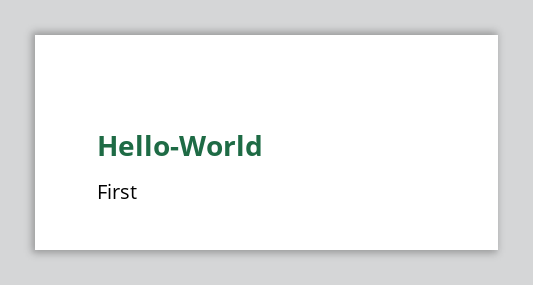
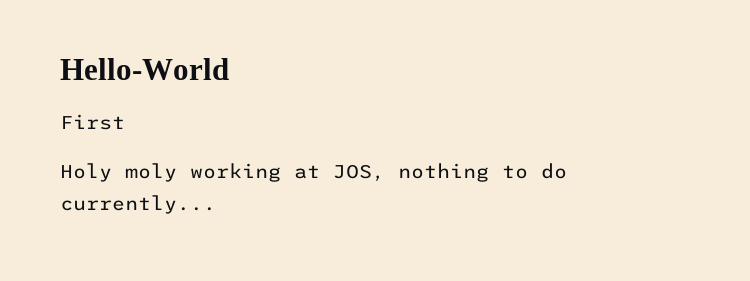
+ Holy moly working at JOS, nothing to do currently...

